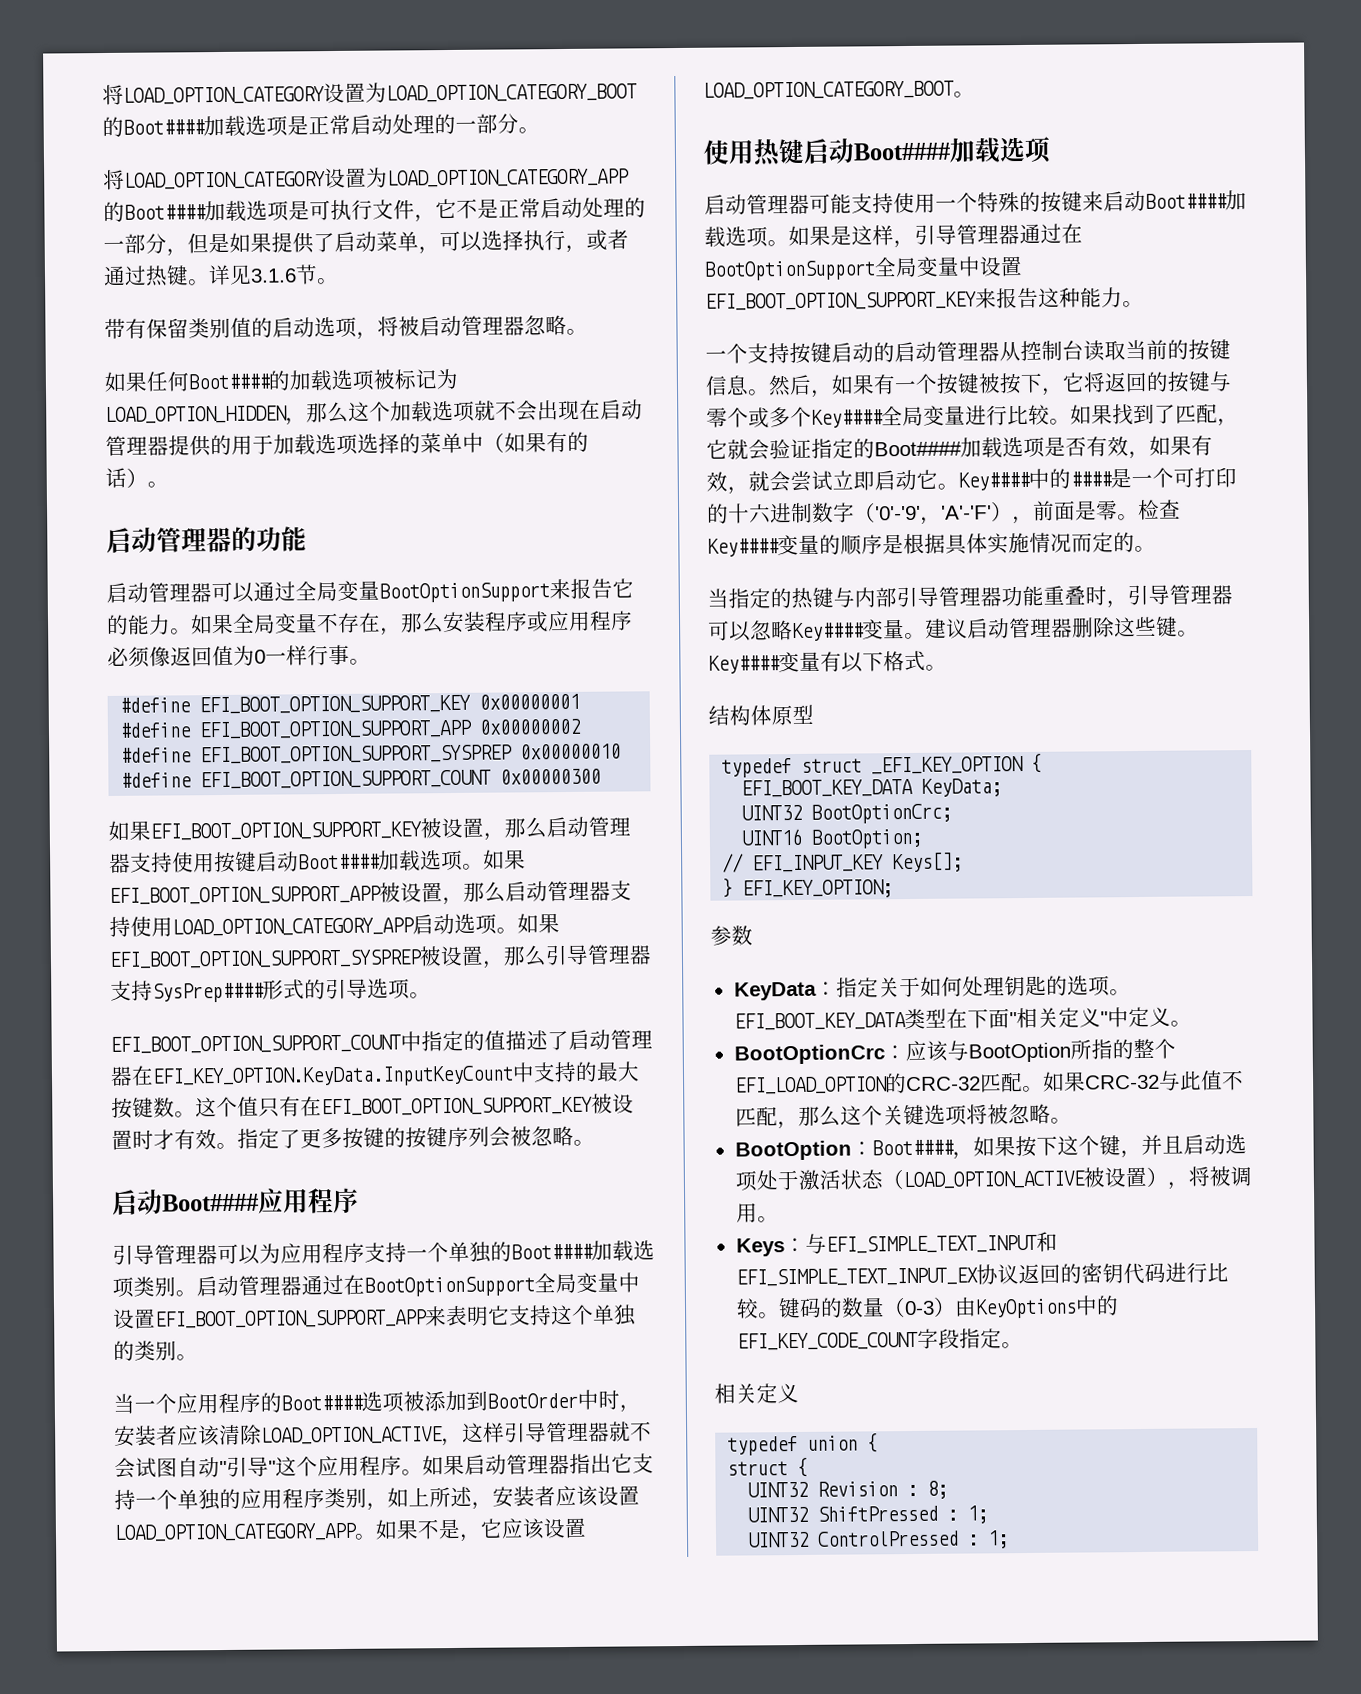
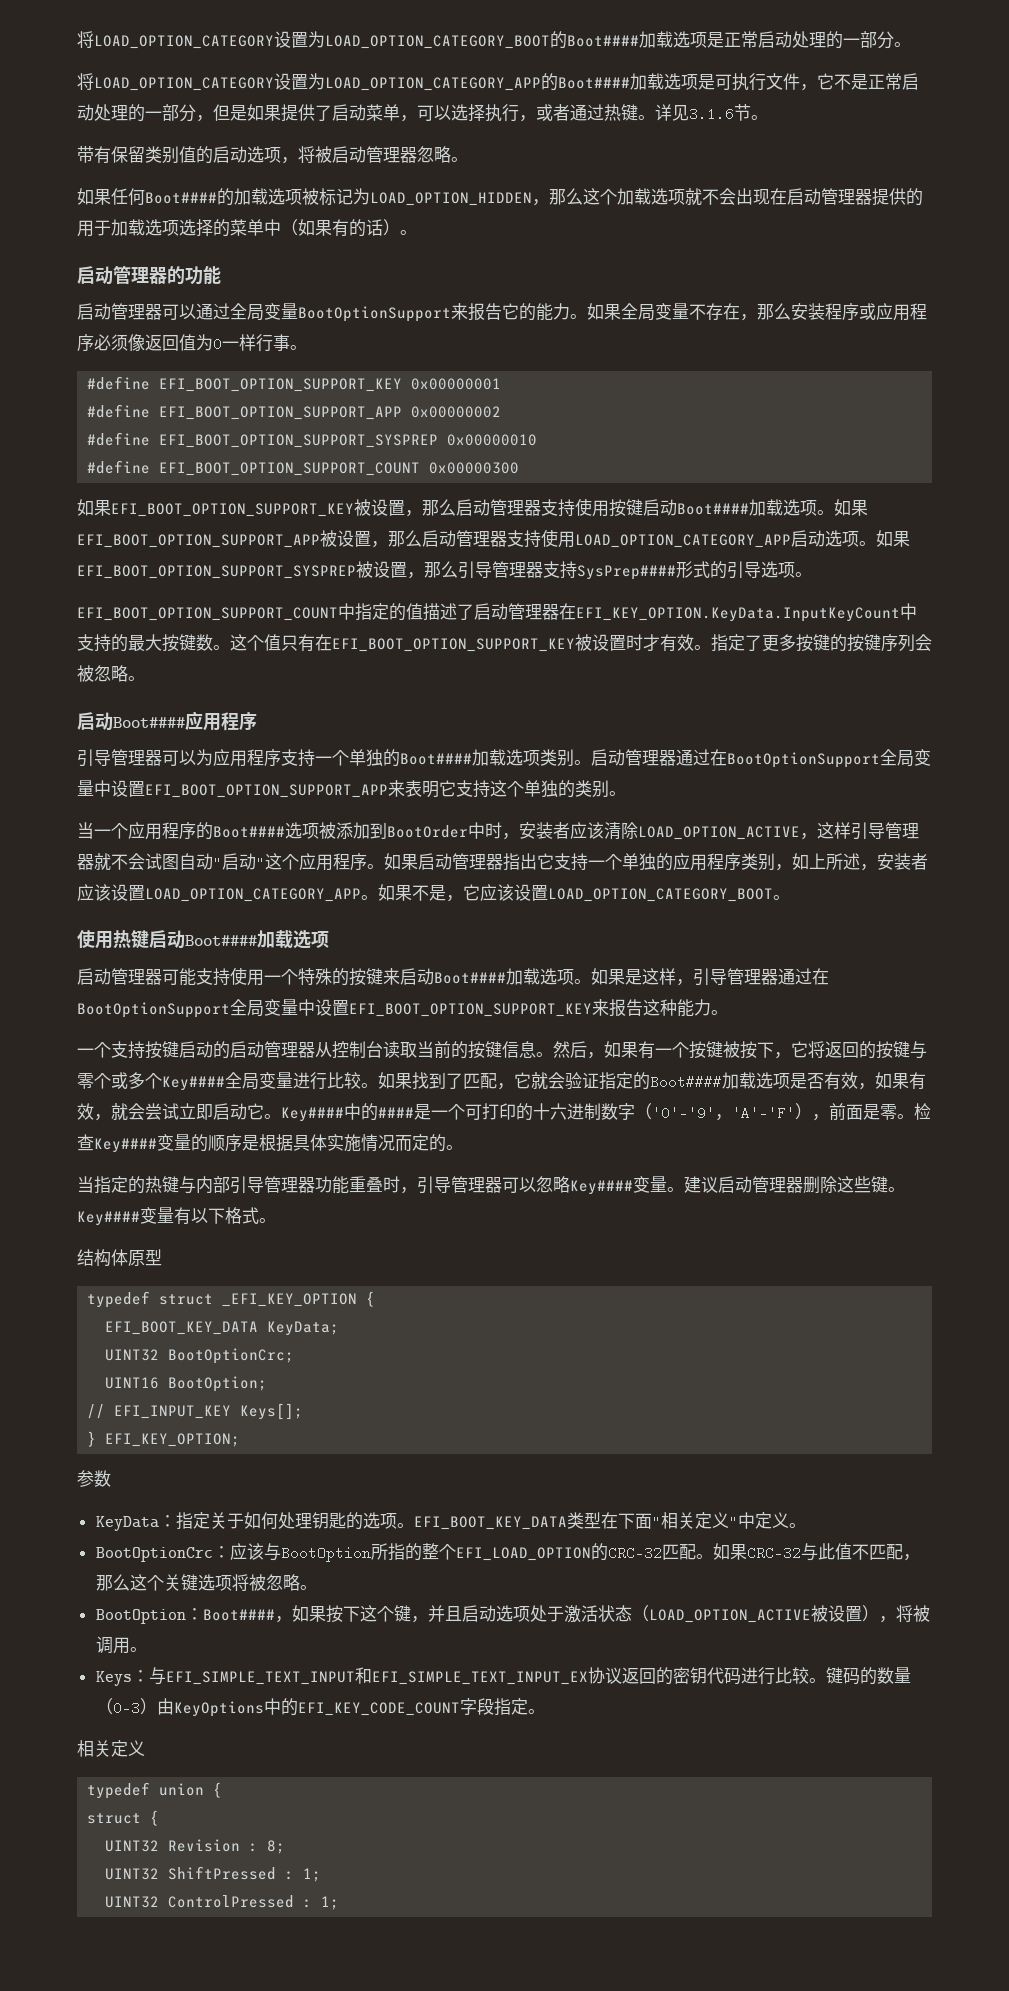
- 当一个应用程序的Boot####选项被添加到BootOrder中时，安装者应该清除LOAD_OPTION_ACTIVE，这样引导管理器就不会试图自动"引导"这个应用程序。
+ 当一个应用程序的Boot####选项被添加到BootOrder中时，安装者应该清除LOAD_OPTION_ACTIVE，这样引导管理器就不会试图自动"启动"这个应用程序。

